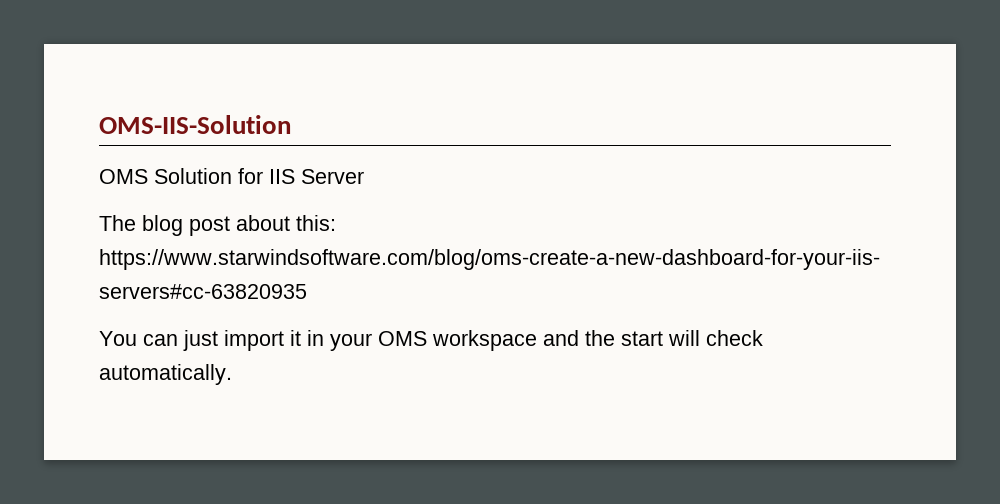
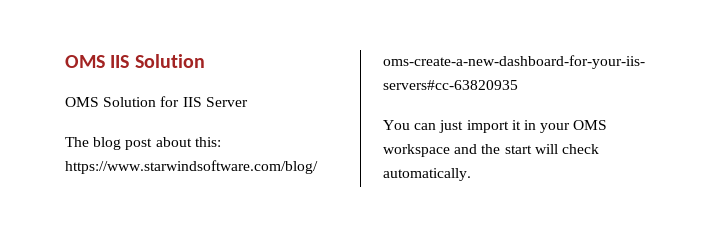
- OMS-IIS-Solution
+ OMS IIS Solution

